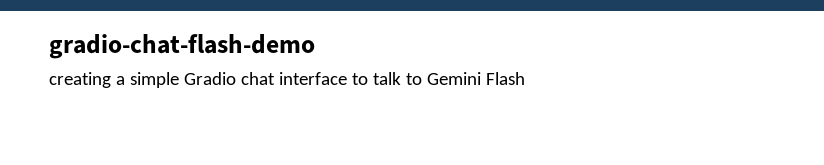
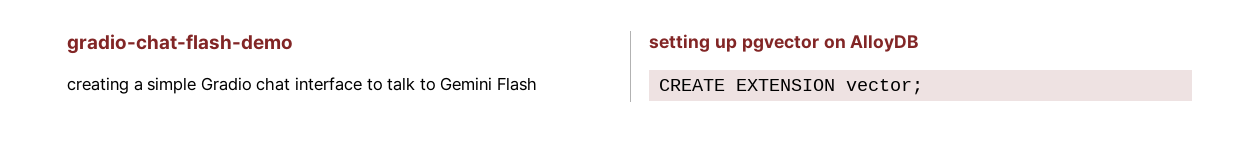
+ setting up pgvector on AlloyDB
+ CREATE EXTENSION vector;

